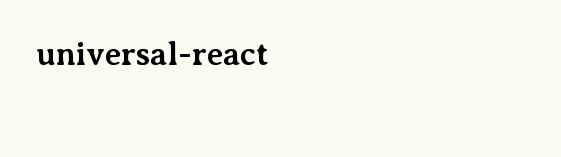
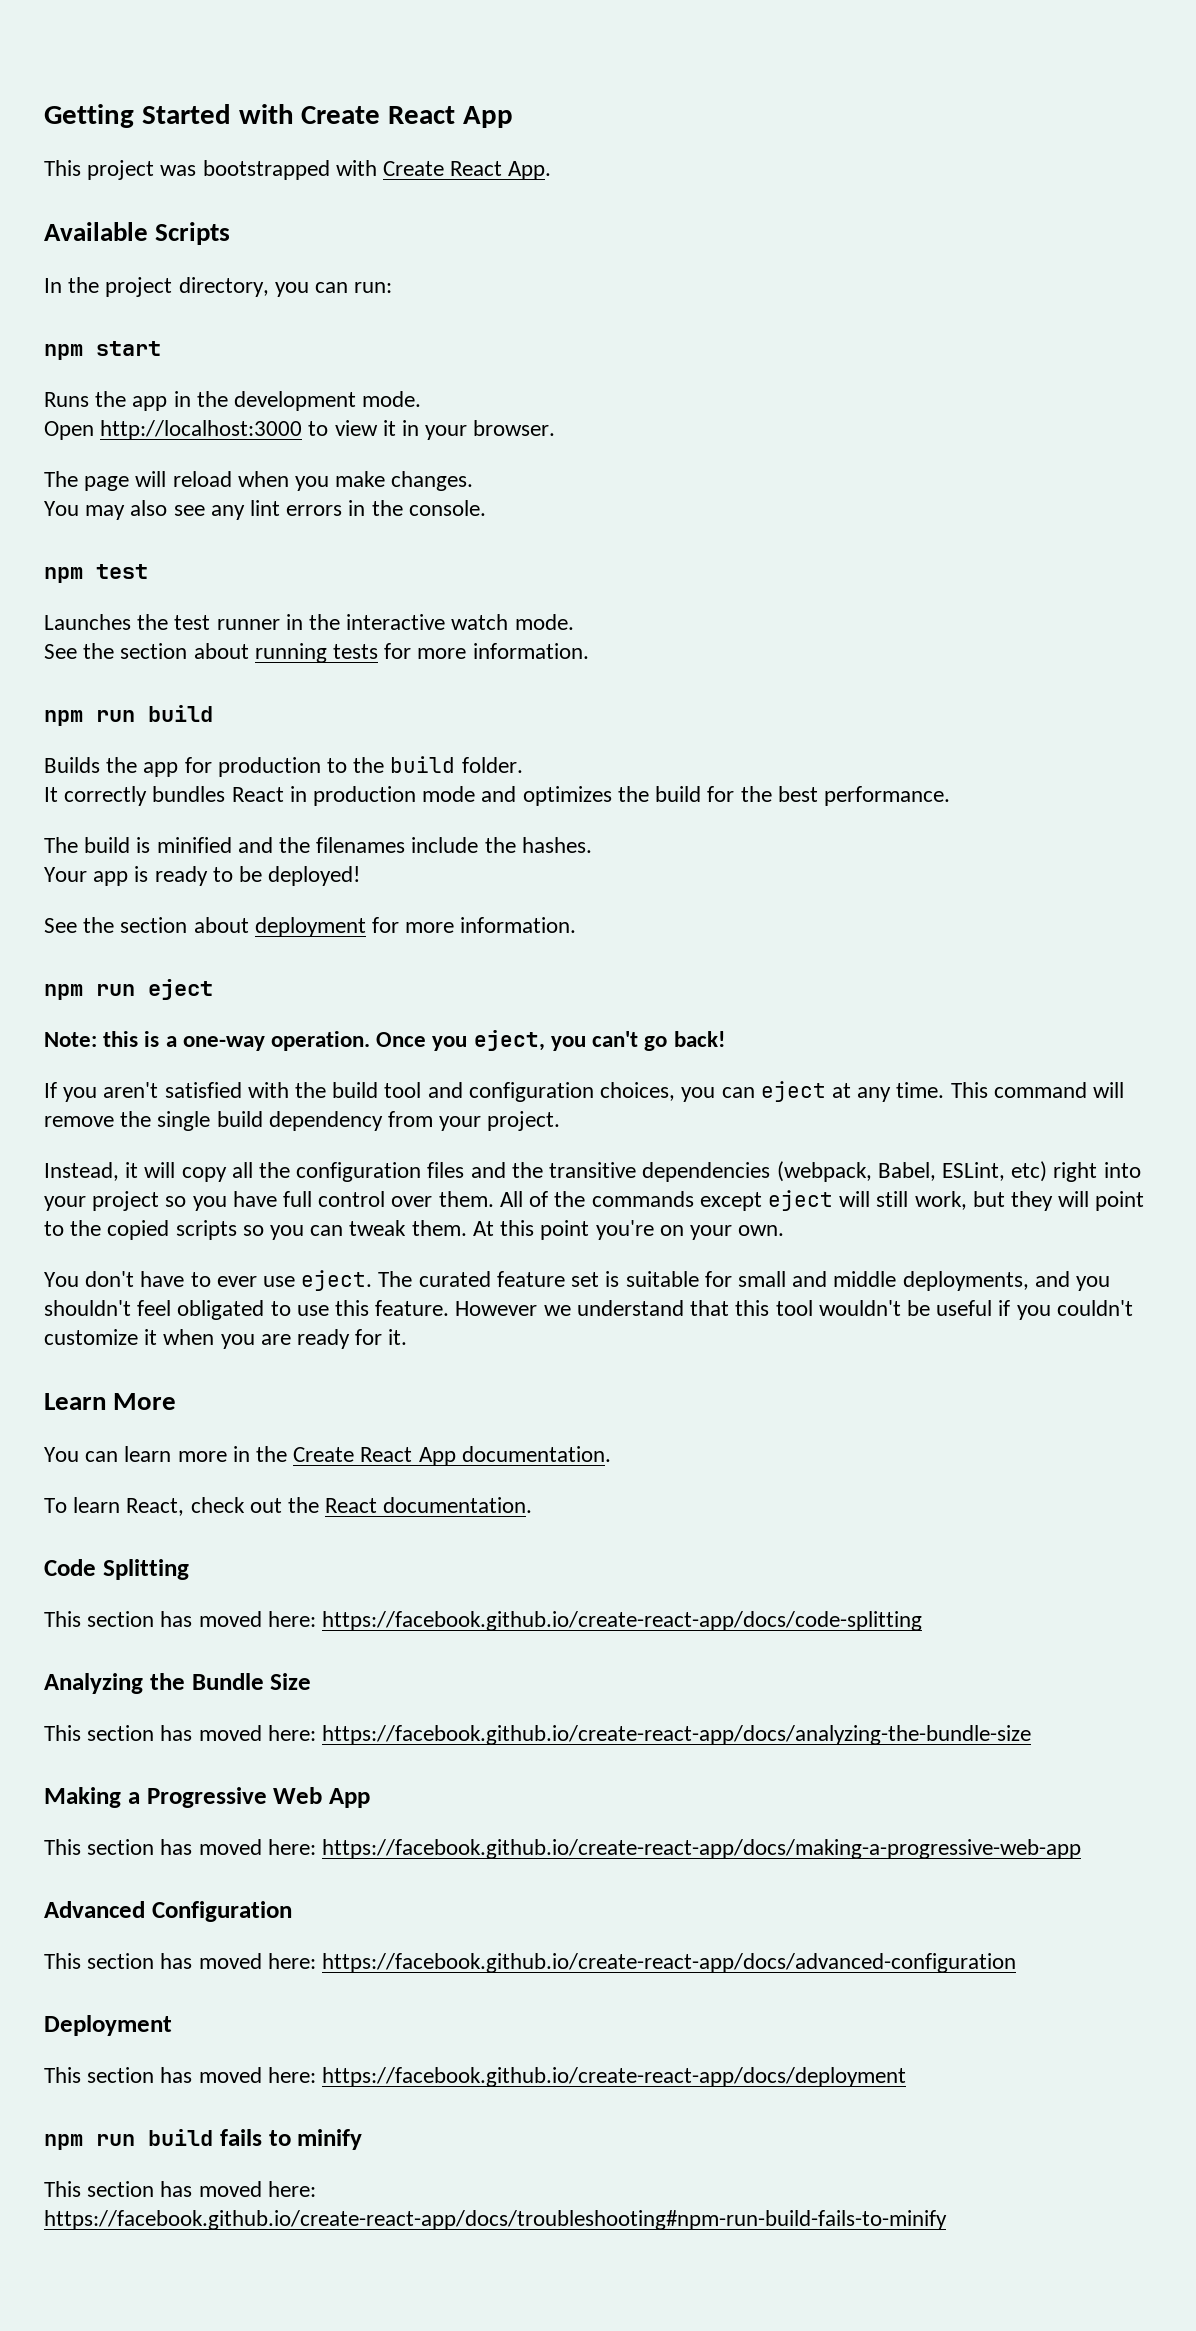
- universal-react
+ Getting Started with Create React App
+ This project was bootstrapped with Create React App.
+ Available Scripts
+ In the project directory, you can run:
+ npm start
+ Runs the app in the development mode.
+ Open http://localhost:3000 to view it in your browser.
+ The page will reload when you make changes.
+ You may also see any lint errors in the console.
+ npm test
+ Launches the test runner in the interactive watch mode.
+ See the section about running tests for more information.
+ npm run build
+ Builds the app for production to the build folder.
+ It correctly bundles React in production mode and optimizes the build for the best performance.
+ The build is minified and the filenames include the hashes.
+ Your app is ready to be deployed!
+ See the section about deployment for more information.
+ npm run eject
+ Note: this is a one-way operation. Once you eject, you can't go back!
+ If you aren't satisfied with the build tool and configuration choices, you can eject at any time. This command will remove the single build dependency from your project.
+ Instead, it will copy all the configuration files and the transitive dependencies (webpack, Babel, ESLint, etc) right into your project so you have full control over them. All of the commands except eject will still work, but they will point to the copied scripts so you can tweak them. At this point you're on your own.
+ You don't have to ever use eject. The curated feature set is suitable for small and middle deployments, and you shouldn't feel obligated to use this feature. However we understand that this tool wouldn't be useful if you couldn't customize it when you are ready for it.
+ Learn More
+ You can learn more in the Create React App documentation.
+ To learn React, check out the React documentation.
+ Code Splitting
+ This section has moved here: https://facebook.github.io/create-react-app/docs/code-splitting
+ Analyzing the Bundle Size
+ This section has moved here: https://facebook.github.io/create-react-app/docs/analyzing-the-bundle-size
+ Making a Progressive Web App
+ This section has moved here: https://facebook.github.io/create-react-app/docs/making-a-progressive-web-app
+ Advanced Configuration
+ This section has moved here: https://facebook.github.io/create-react-app/docs/advanced-configuration
+ Deployment
+ This section has moved here: https://facebook.github.io/create-react-app/docs/deployment
+ npm run build fails to minify
+ This section has moved here: https://facebook.github.io/create-react-app/docs/troubleshooting#npm-run-build-fails-to-minify

